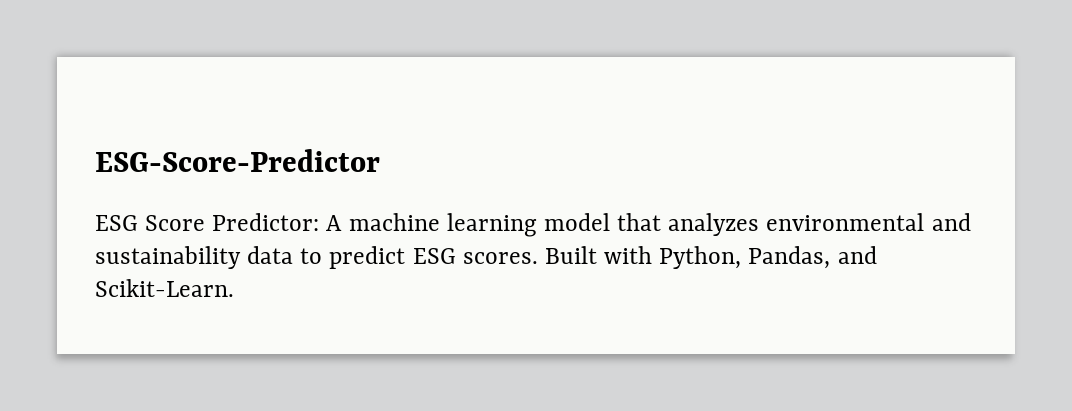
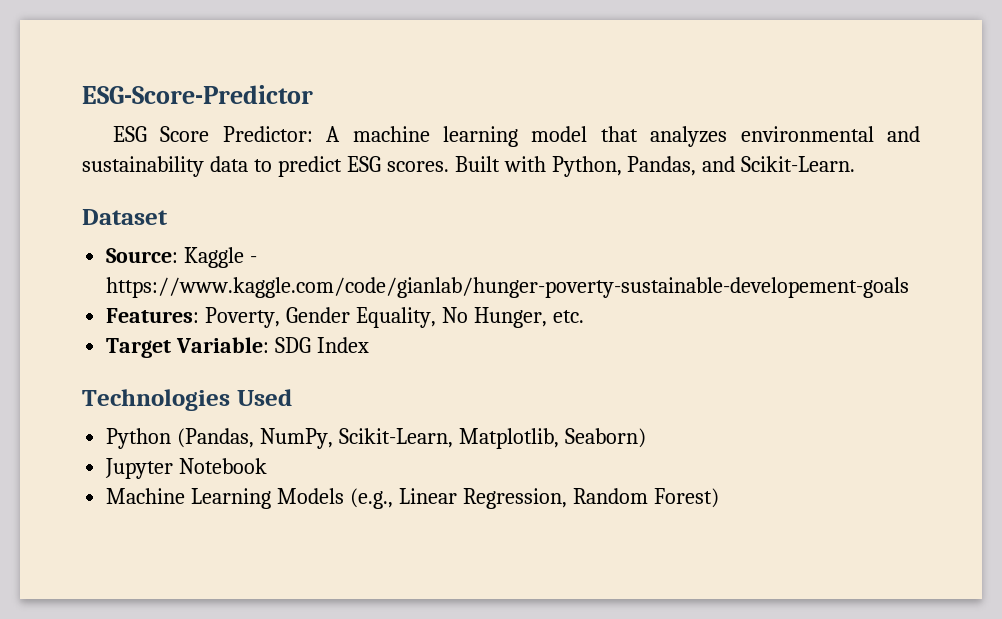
+ Dataset
+ Source: Kaggle - https://www.kaggle.com/code/gianlab/hunger-poverty-sustainable-developement-goals
+ Features: Poverty, Gender Equality, No Hunger, etc.
+ Target Variable: SDG Index
+ Technologies Used
+ Python (Pandas, NumPy, Scikit-Learn, Matplotlib, Seaborn)
+ Jupyter Notebook
+ Machine Learning Models (e.g., Linear Regression, Random Forest)

